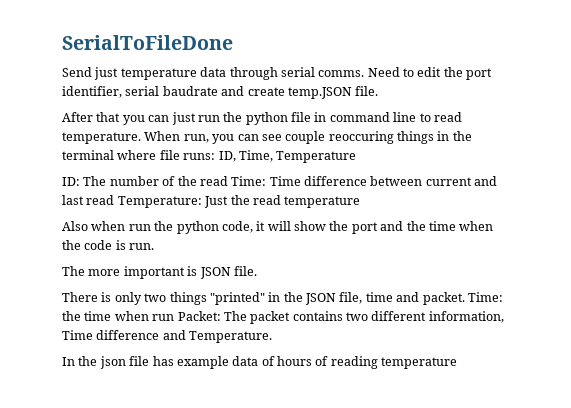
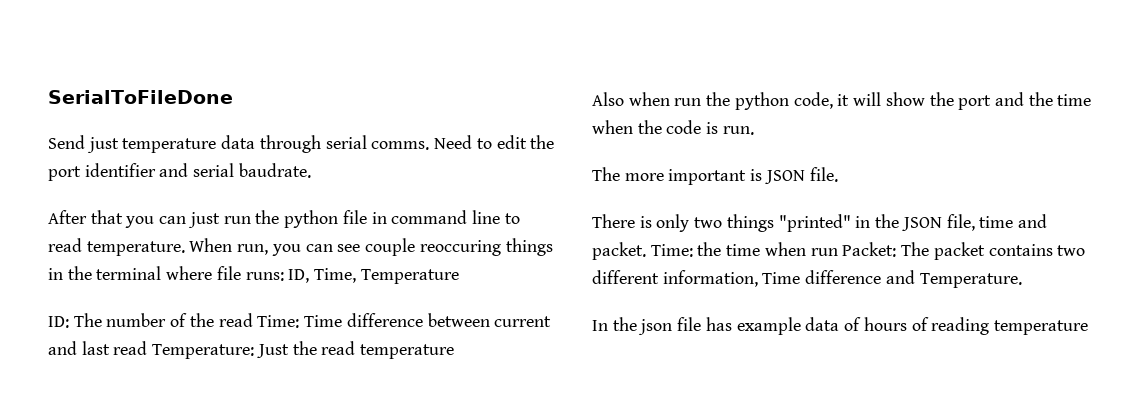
- Need to edit the port identifier, serial baudrate and create temp.JSON file.
+ Need to edit the port identifier and serial baudrate.

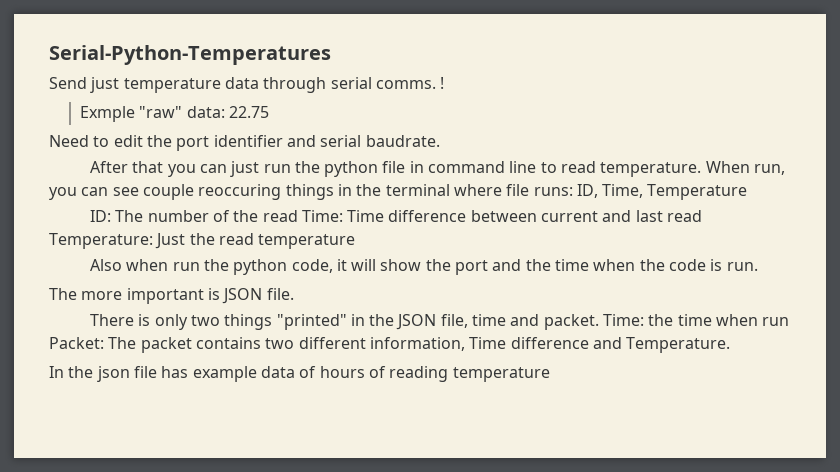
- SerialToFileDone
+ Serial-Python-Temperatures
- Send just temperature data through serial comms. Need to edit the port identifier and serial baudrate.
+ Send just temperature data through serial comms. !
+ Exmple "raw" data: 22.75
+ Need to edit the port identifier and serial baudrate.

